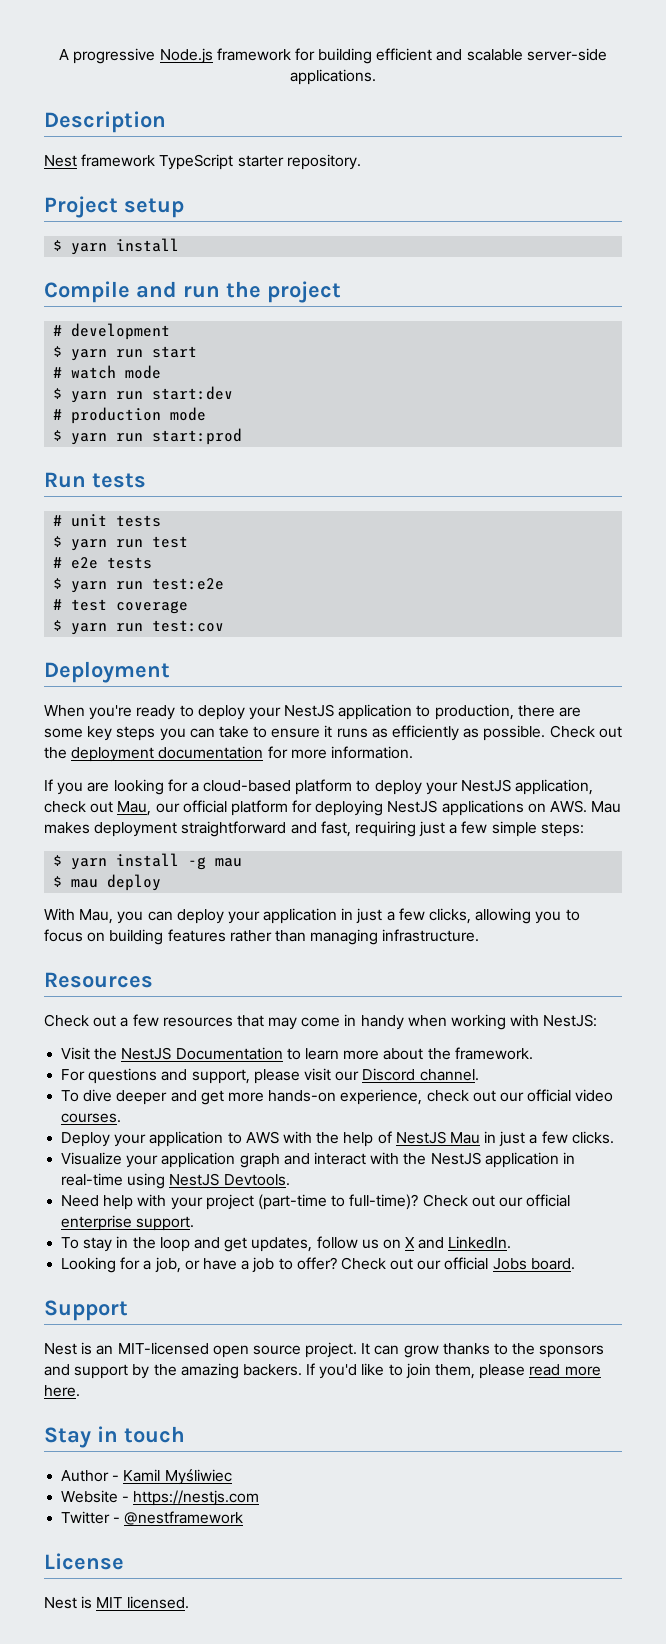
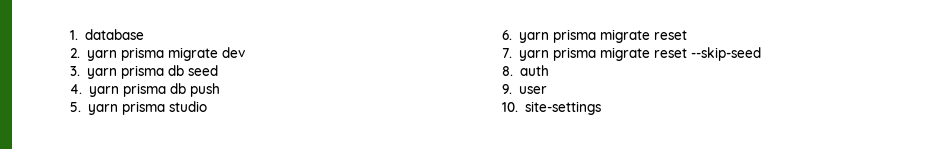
- A progressive Node.js framework for building efficient and scalable server-side applications.
- Description
- Nest framework TypeScript starter repository.
- Project setup
- $ yarn install
- Compile and run the project
- # development
- $ yarn run start
- # watch mode
- $ yarn run start:dev
- # production mode
- $ yarn run start:prod
- Run tests
- # unit tests
- $ yarn run test
- # e2e tests
- $ yarn run test:e2e
- # test coverage
- $ yarn run test:cov
- Deployment
- When you're ready to deploy your NestJS application to production, there are some key steps you can take to ensure it runs as efficiently as possible. Check out the deployment documentation for more information.
- If you are looking for a cloud-based platform to deploy your NestJS application, check out Mau, our official platform for deploying NestJS applications on AWS. Mau makes deployment straightforward and fast, requiring just a few simple steps:
- $ yarn install -g mau
- $ mau deploy
- With Mau, you can deploy your application in just a few clicks, allowing you to focus on building features rather than managing infrastructure.
- Resources
- Check out a few resources that may come in handy when working with NestJS:
- Visit the NestJS Documentation to learn more about the framework.
- For questions and support, please visit our Discord channel.
- To dive deeper and get more hands-on experience, check out our official video courses.
- Deploy your application to AWS with the help of NestJS Mau in just a few clicks.
- Visualize your application graph and interact with the NestJS application in real-time using NestJS Devtools.
- Need help with your project (part-time to full-time)? Check out our official enterprise support.
- To stay in the loop and get updates, follow us on X and LinkedIn.
- Looking for a job, or have a job to offer? Check out our official Jobs board.
- Support
- Nest is an MIT-licensed open source project. It can grow thanks to the sponsors and support by the amazing backers. If you'd like to join them, please read more here.
- Stay in touch
- Author - Kamil Myśliwiec
- Website - https://nestjs.com
- Twitter - @nestframework
- License
- Nest is MIT licensed.
+ 1. database
+ 2. yarn prisma migrate dev
+ 3. yarn prisma db seed
+ 4. yarn prisma db push
+ 5. yarn prisma studio
+ 6. yarn prisma migrate reset
+ 7. yarn prisma migrate reset --skip-seed
+ 8. auth
+ 9. user
+ 10. site-settings

